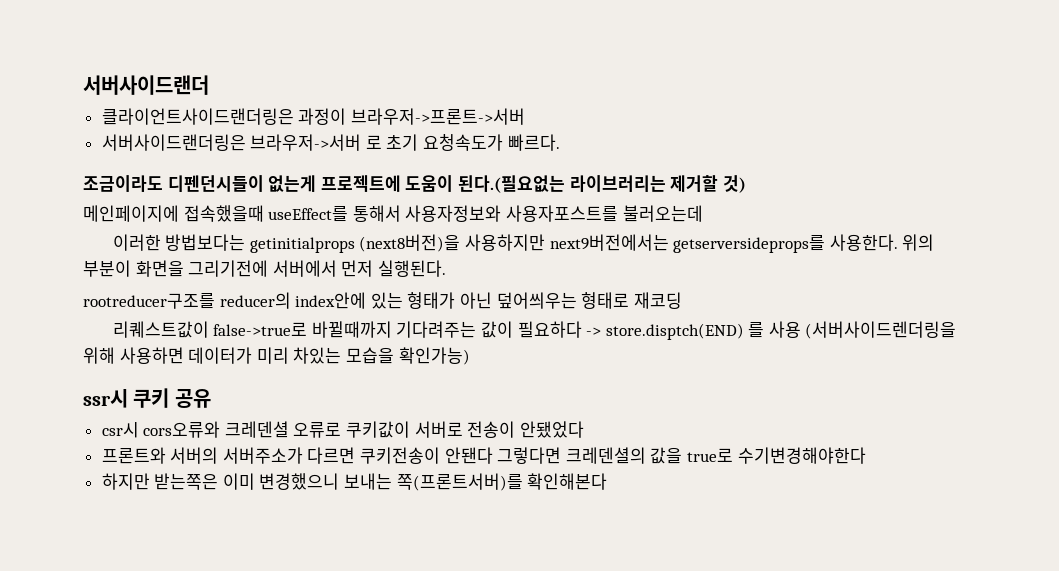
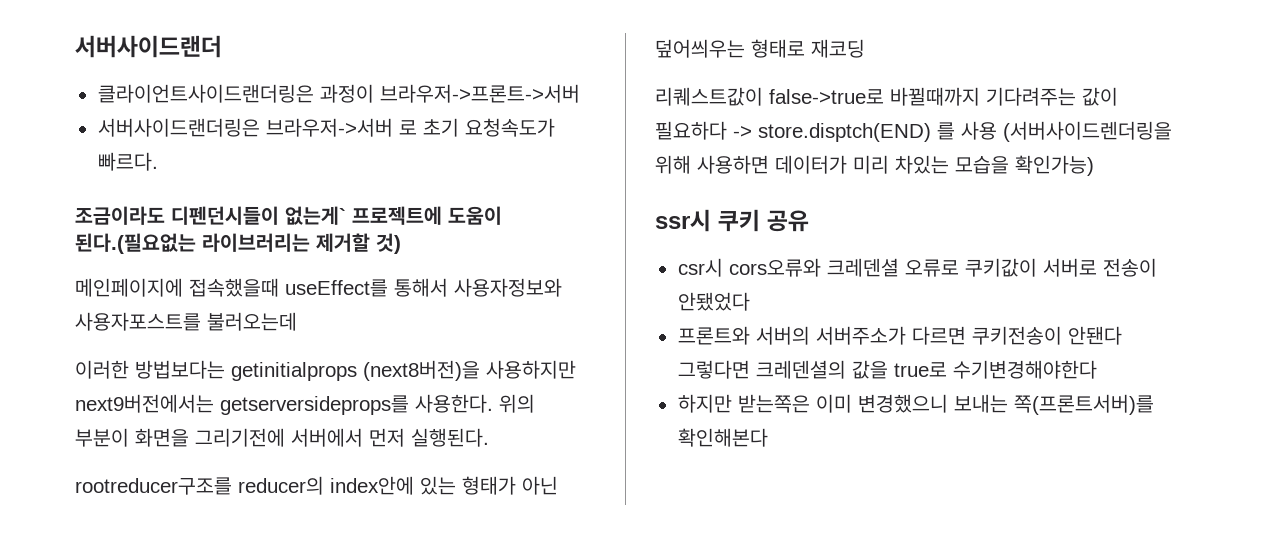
- 조금이라도 디펜던시들이 없는게 프로젝트에 도움이 된다.(필요없는 라이브러리는 제거할 것)
+ 조금이라도 디펜던시들이 없는게` 프로젝트에 도움이 된다.(필요없는 라이브러리는 제거할 것)

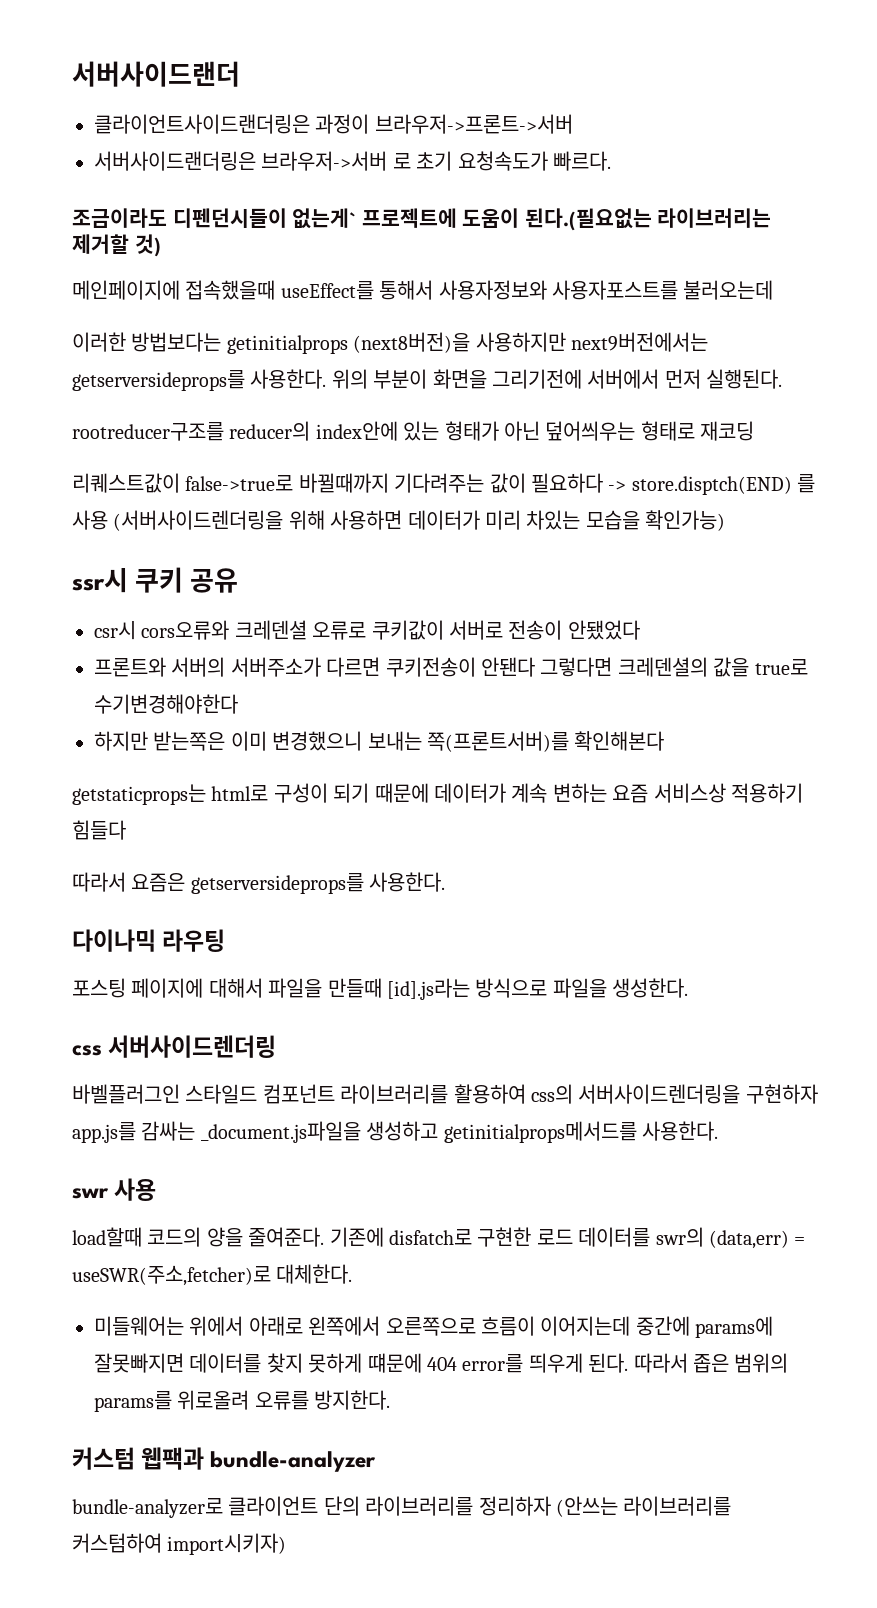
+ getstaticprops는 html로 구성이 되기 때문에 데이터가 계속 변하는 요즘 서비스상 적용하기 힘들다
+ 따라서 요즘은 getserversideprops를 사용한다.
+ 다이나믹 라우팅
+ 포스팅 페이지에 대해서 파일을 만들때 [id].js라는 방식으로 파일을 생성한다.
+ css 서버사이드렌더링
+ 바벨플러그인 스타일드 컴포넌트 라이브러리를 활용하여 css의 서버사이드렌더링을 구현하자 app.js를 감싸는 _document.js파일을 생성하고 getinitialprops메서드를 사용한다.
+ swr 사용
+ load할때 코드의 양을 줄여준다. 기존에 disfatch로 구현한 로드 데이터를 swr의 (data,err) = useSWR(주소,fetcher)로 대체한다.
+ 미들웨어는 위에서 아래로 왼쪽에서 오른쪽으로 흐름이 이어지는데 중간에 params에 잘못빠지면 데이터를 찾지 못하게 떄문에 404 error를 띄우게 된다. 따라서 좁은 범위의 params를 위로올려 오류를 방지한다.
+ 커스텀 웹팩과 bundle-analyzer
+ bundle-analyzer로 클라이언트 단의 라이브러리를 정리하자 (안쓰는 라이브러리를 커스텀하여 import시키자)

